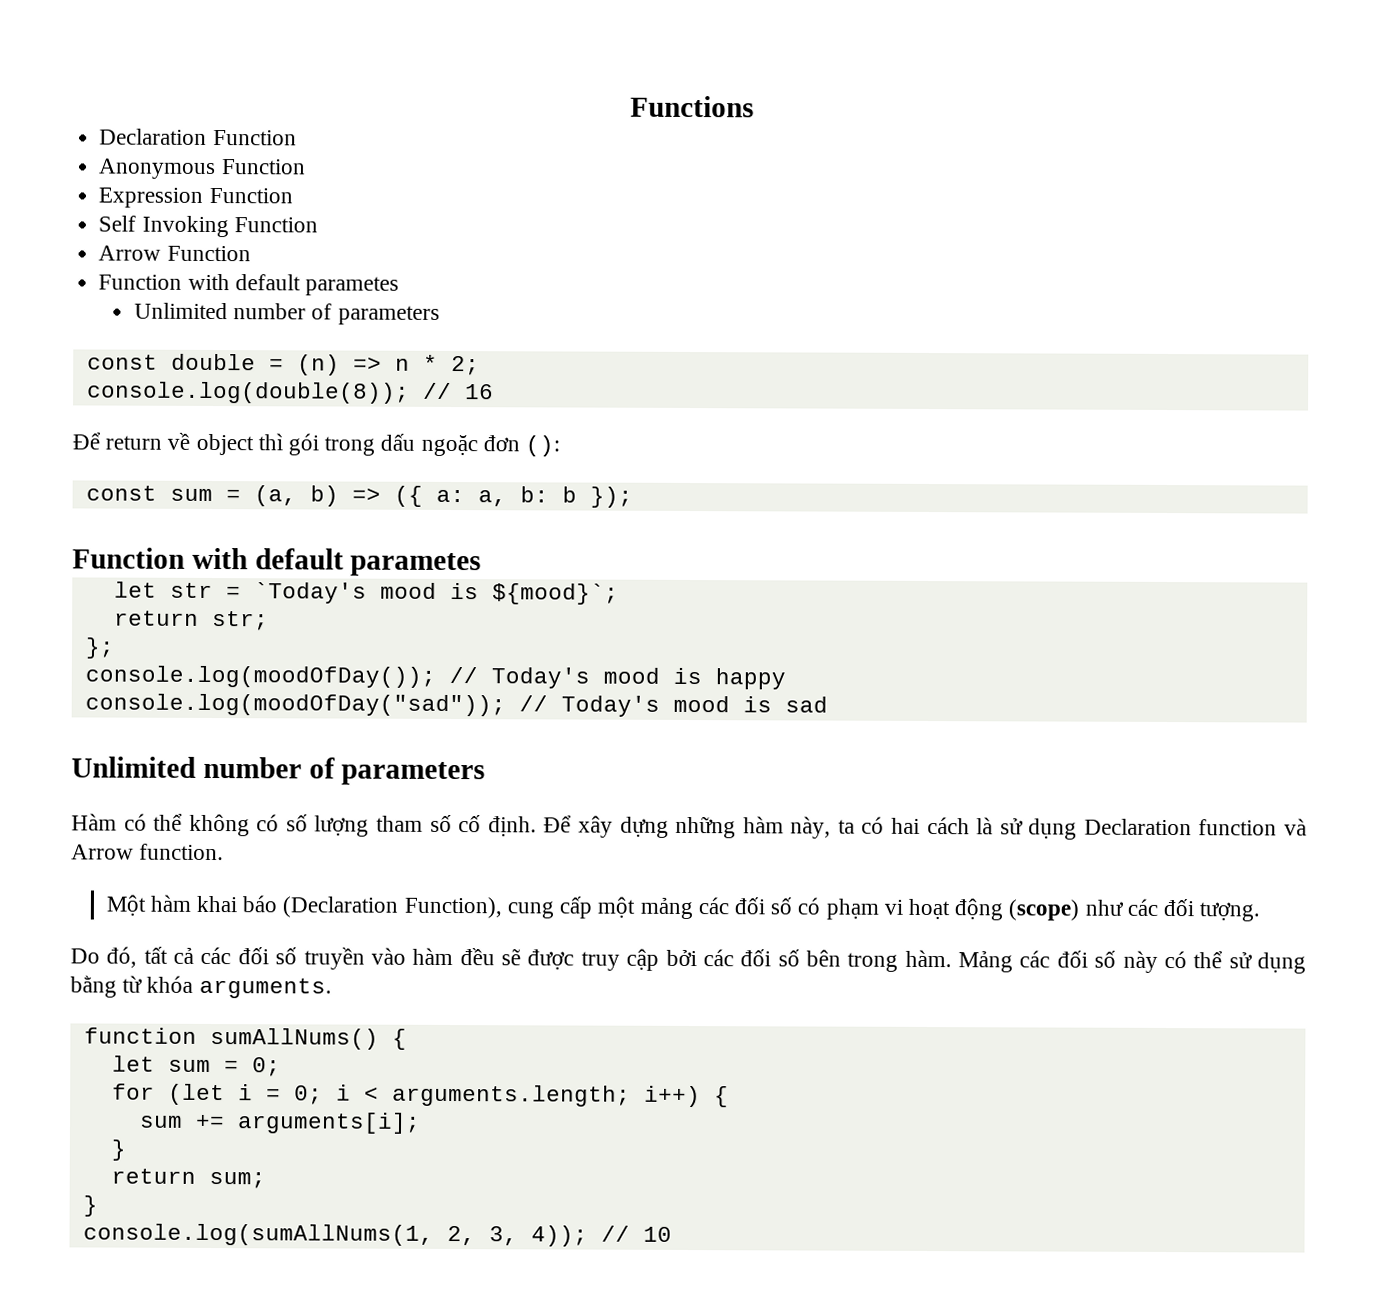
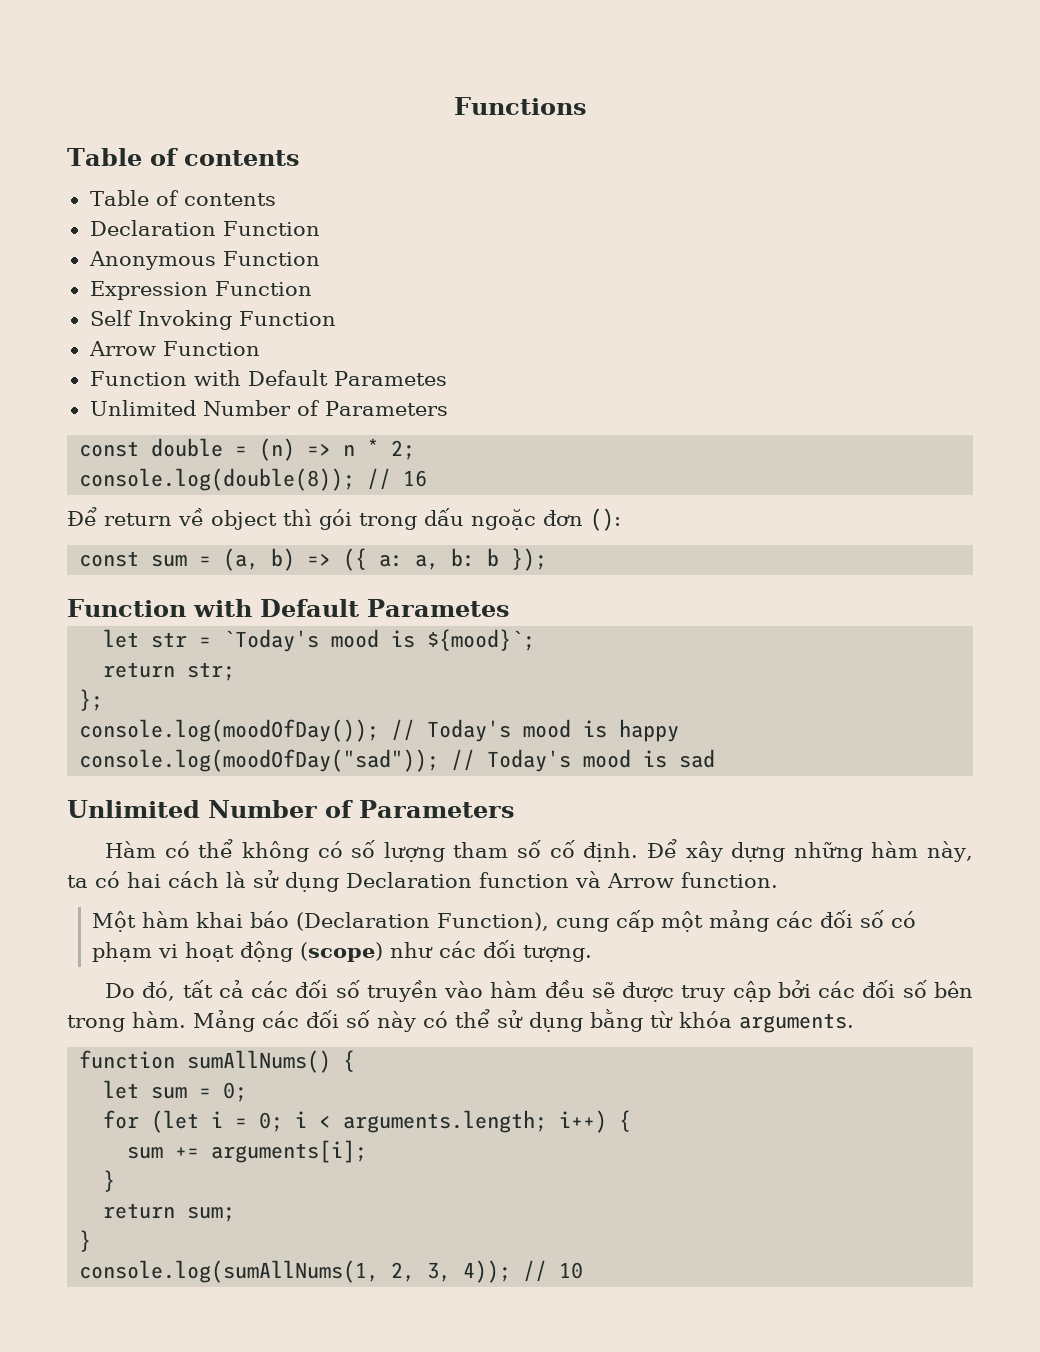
  Functions
+ Table of contents
+ Table of contents
  Arrow Function
- Function with default parametes
- Unlimited number of parameters
+ Function with Default Parametes
+ Unlimited Number of Parameters
  const sum = (a, b) => ({ a: a, b: b });
- Function with default parametes
+ Function with Default Parametes
  console.log(moodOfDay("sad")); // Today's mood is sad
- Unlimited number of parameters
+ Unlimited Number of Parameters

